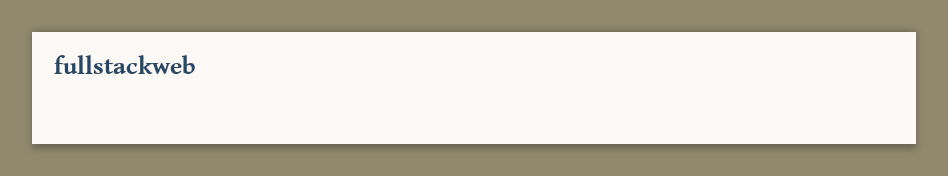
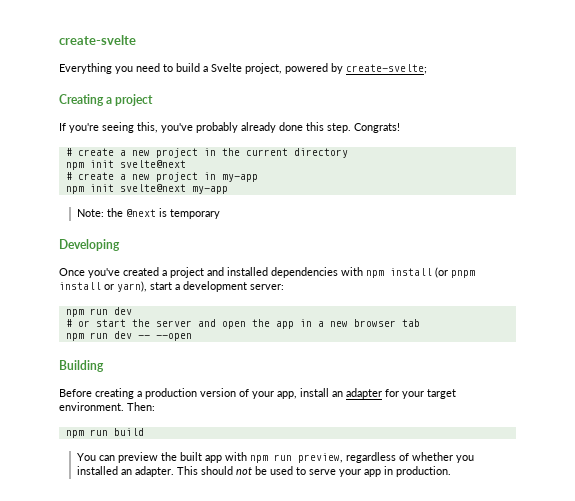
- fullstackweb
+ create-svelte
+ Everything you need to build a Svelte project, powered by create-svelte;
+ Creating a project
+ If you're seeing this, you've probably already done this step. Congrats!
+ # create a new project in the current directory
+ npm init svelte@next
+ # create a new project in my-app
+ npm init svelte@next my-app
+ Note: the @next is temporary
+ Developing
+ Once you've created a project and installed dependencies with npm install (or pnpm install or yarn), start a development server:
+ npm run dev
+ # or start the server and open the app in a new browser tab
+ npm run dev -- --open
+ Building
+ Before creating a production version of your app, install an adapter for your target environment. Then:
+ npm run build
+ You can preview the built app with npm run preview, regardless of whether you installed an adapter. This should not be used to serve your app in production.

